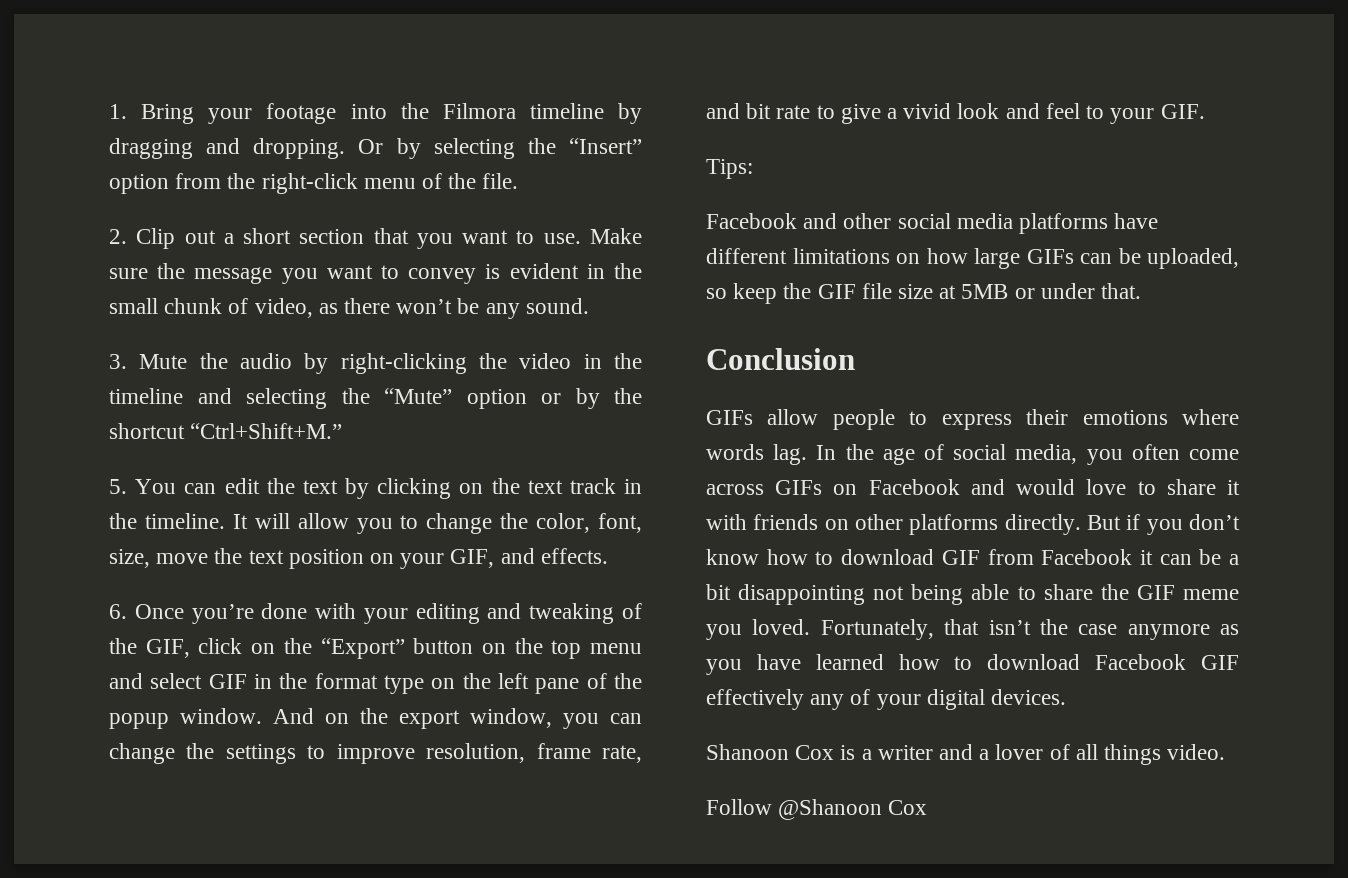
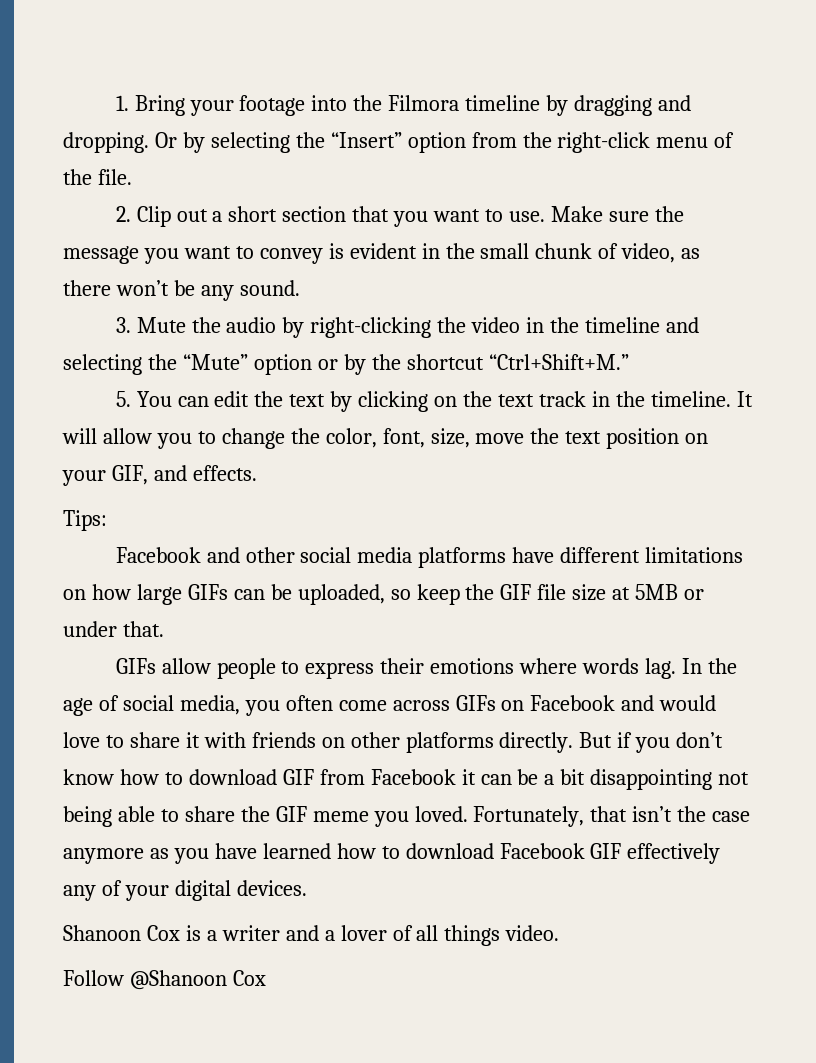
- 6. Once you’re done with your editing and tweaking of the GIF, click on the “Export” button on the top menu and select GIF in the format type on the left pane of the popup window. And on the export window, you can change the settings to improve resolution, frame rate, and bit rate to give a vivid look and feel to your GIF.
- Conclusion

